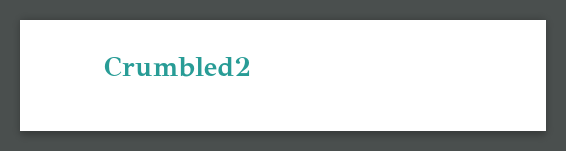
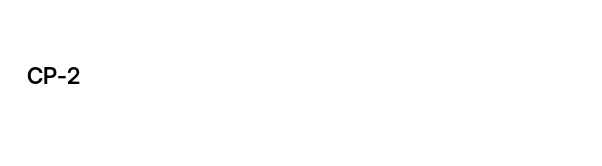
- Crumbled2
+ CP-2

